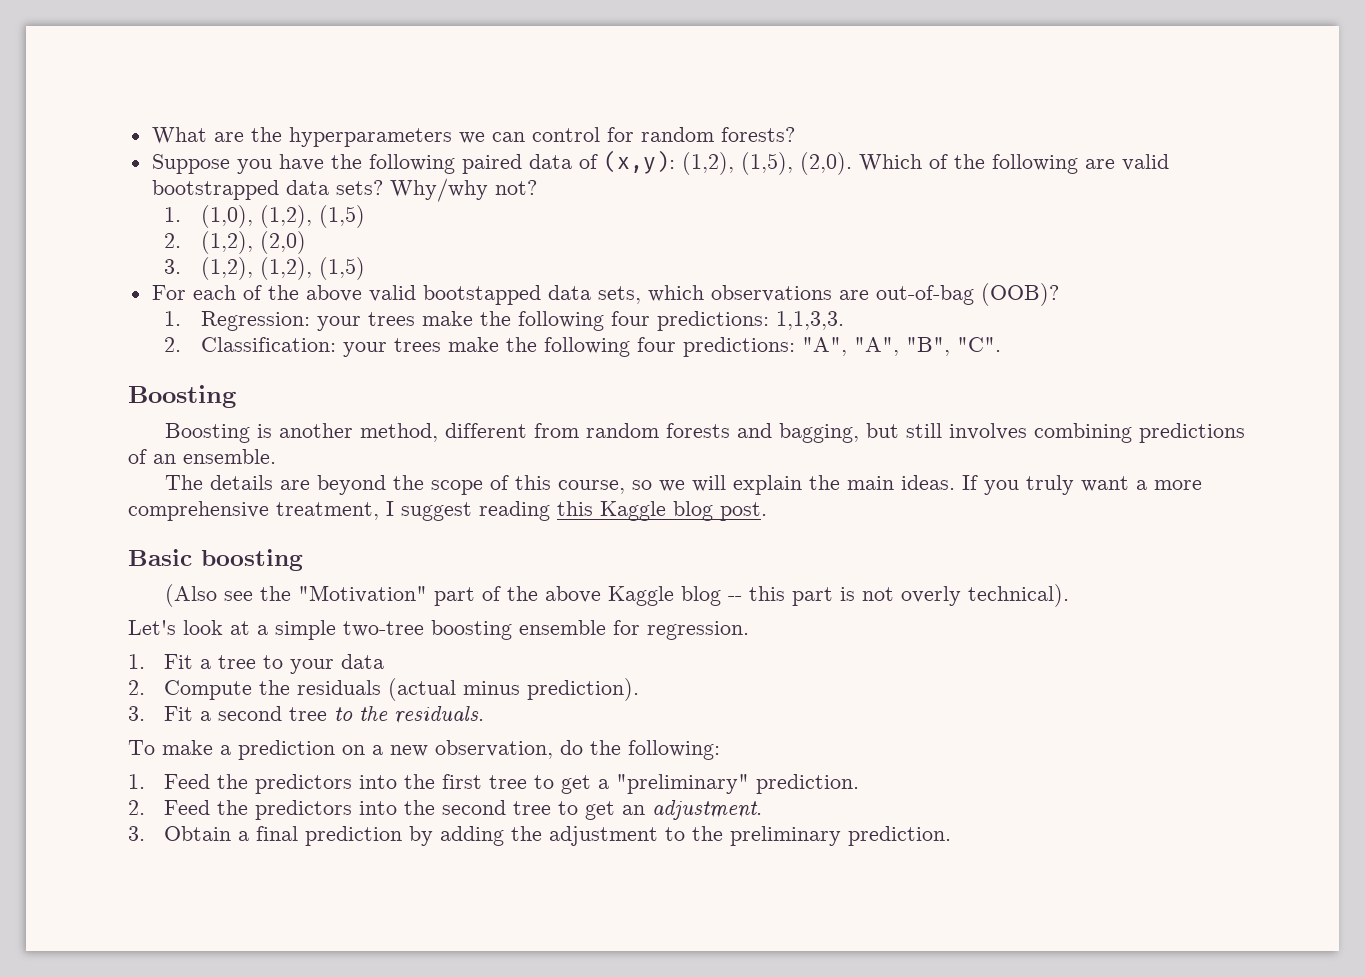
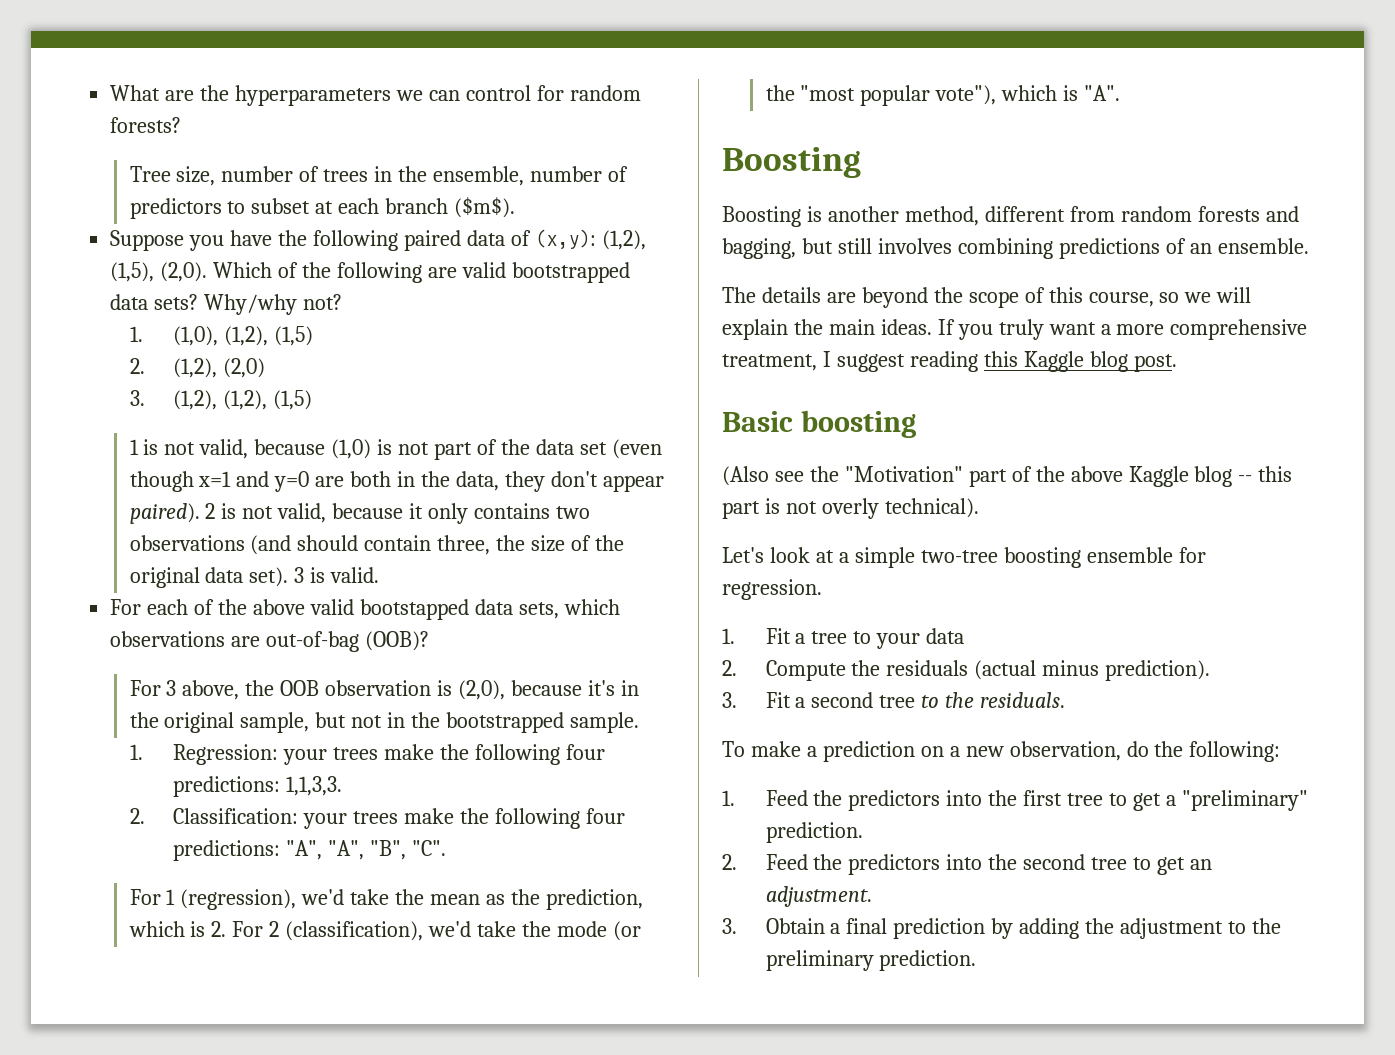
+ Tree size, number of trees in the ensemble, number of predictors to subset at each branch ($m$).
+ 1 is not valid, because (1,0) is not part of the data set (even though x=1 and y=0 are both in the data, they don't appear paired). 2 is not valid, because it only contains two observations (and should contain three, the size of the original data set). 3 is valid.
+ For 3 above, the OOB observation is (2,0), because it's in the original sample, but not in the bootstrapped sample.
+ For 1 (regression), we'd take the mean as the prediction, which is 2. For 2 (classification), we'd take the mode (or the "most popular vote"), which is "A".

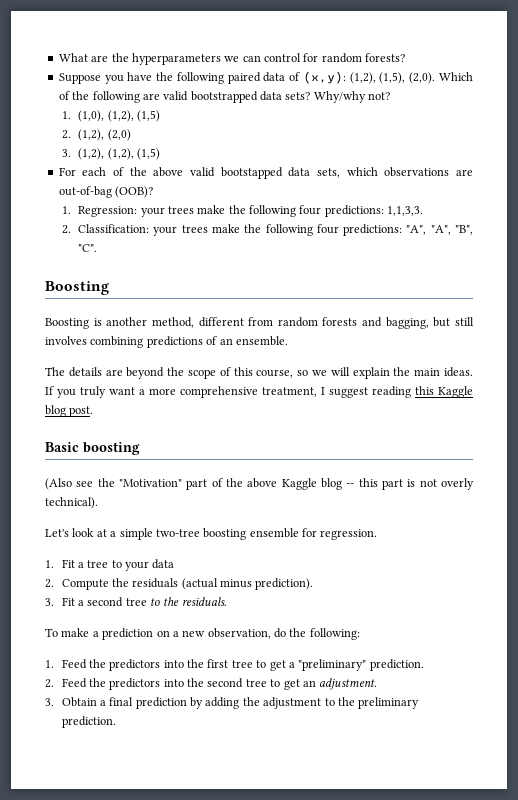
- Tree size, number of trees in the ensemble, number of predictors to subset at each branch ($m$).
- 1 is not valid, because (1,0) is not part of the data set (even though x=1 and y=0 are both in the data, they don't appear paired). 2 is not valid, because it only contains two observations (and should contain three, the size of the original data set). 3 is valid.
- For 3 above, the OOB observation is (2,0), because it's in the original sample, but not in the bootstrapped sample.
- For 1 (regression), we'd take the mean as the prediction, which is 2. For 2 (classification), we'd take the mode (or the "most popular vote"), which is "A".

